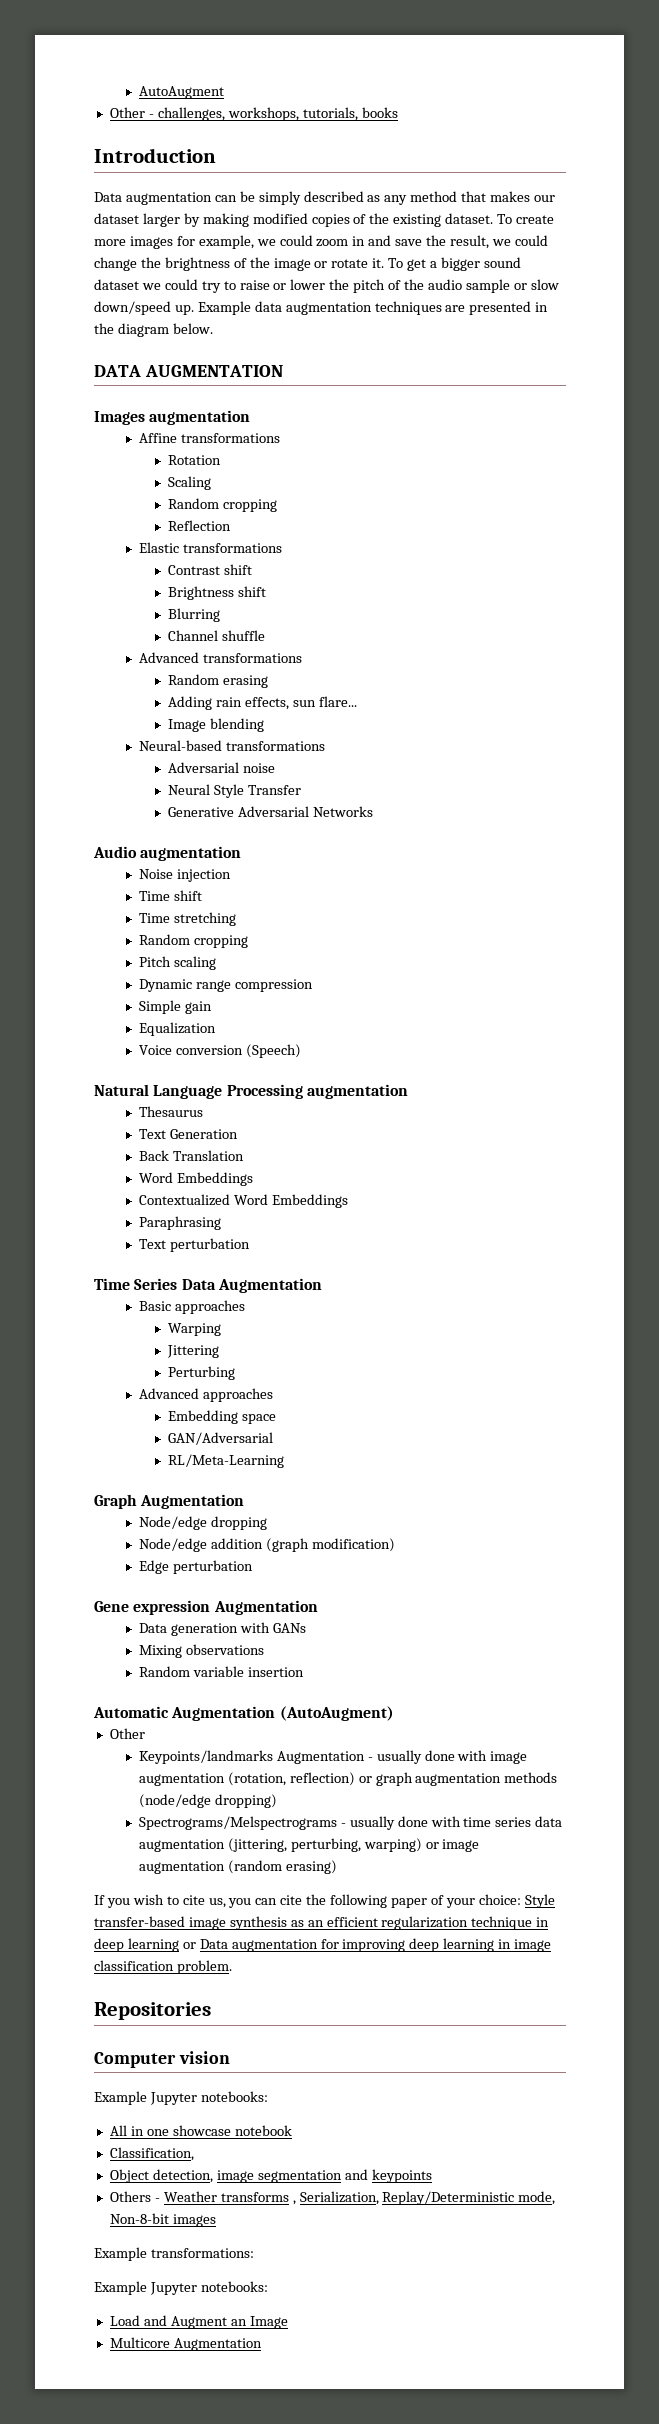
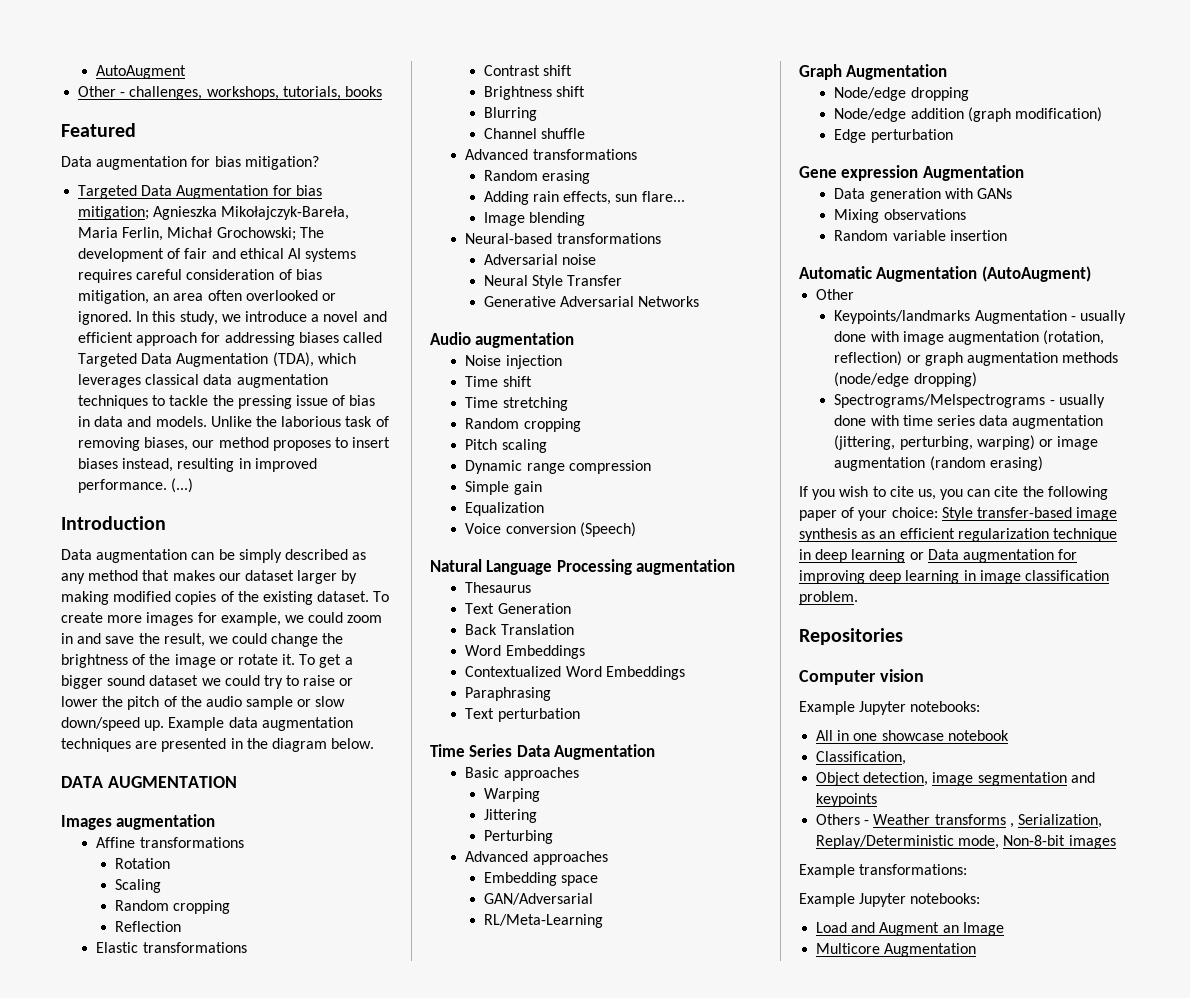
+ Featured
+ Data augmentation for bias mitigation?
+ Targeted Data Augmentation for bias mitigation; Agnieszka Mikołajczyk-Bareła, Maria Ferlin, Michał Grochowski; The development of fair and ethical AI systems requires careful consideration of bias mitigation, an area often overlooked or ignored. In this study, we introduce a novel and efficient approach for addressing biases called Targeted Data Augmentation (TDA), which leverages classical data augmentation techniques to tackle the pressing issue of bias in data and models. Unlike the laborious task of removing biases, our method proposes to insert biases instead, resulting in improved performance. (...)

